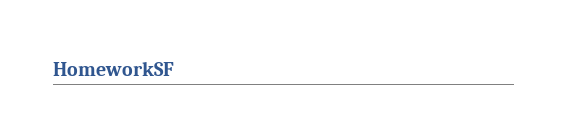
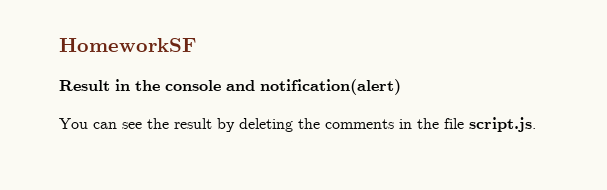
+ Result in the console and notification(alert)
+ You can see the result by deleting the comments in the file script.js.

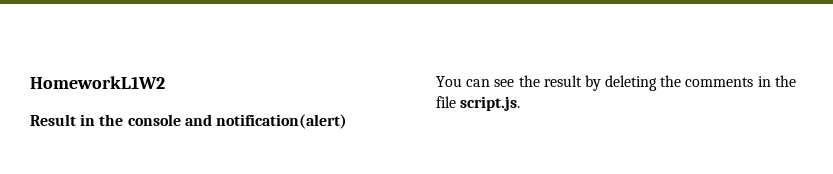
- HomeworkSF
+ HomeworkL1W2

